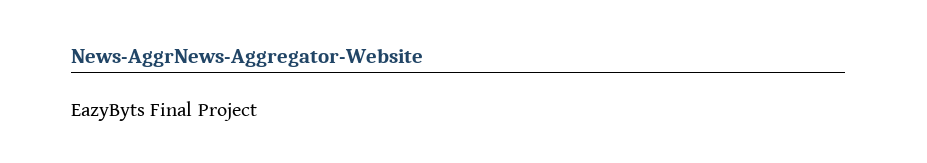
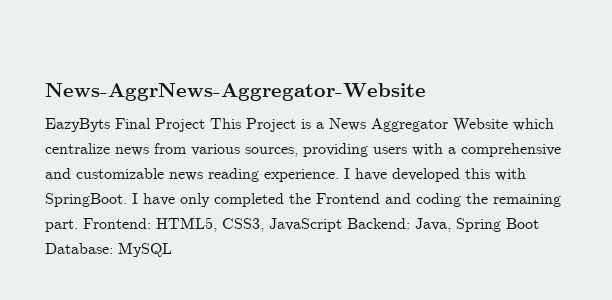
- EazyByts Final Project
+ EazyByts Final Project This Project is a News Aggregator Website which centralize news from various sources, providing users with a comprehensive and customizable news reading experience. I have developed this with SpringBoot. I have only completed the Frontend and coding the remaining part. Frontend: HTML5, CSS3, JavaScript Backend: Java, Spring Boot Database: MySQL

